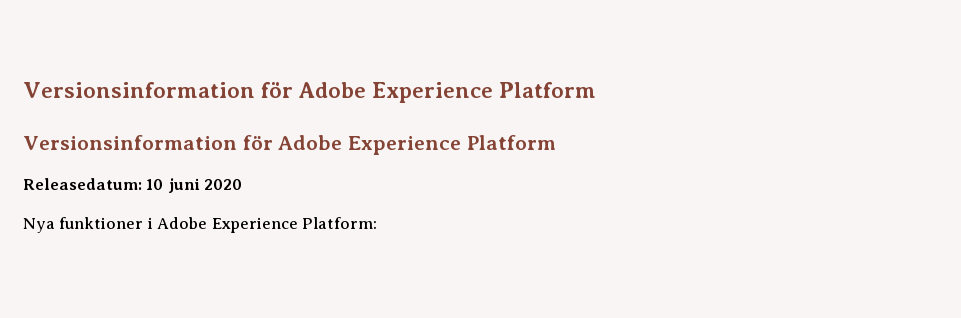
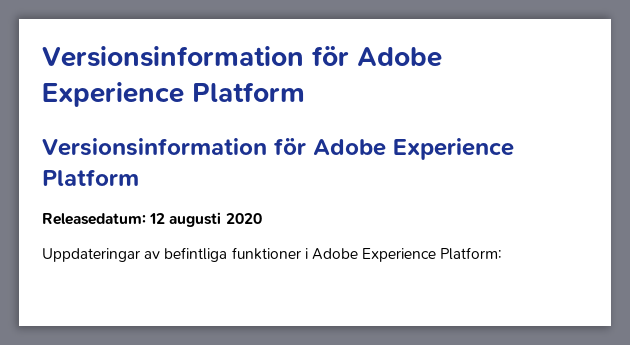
- Releasedatum: 10 juni 2020
+ Releasedatum: 12 augusti 2020
- Nya funktioner i Adobe Experience Platform:
+ Uppdateringar av befintliga funktioner i Adobe Experience Platform:

